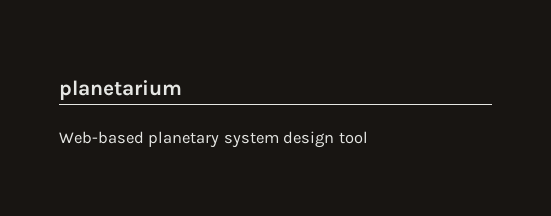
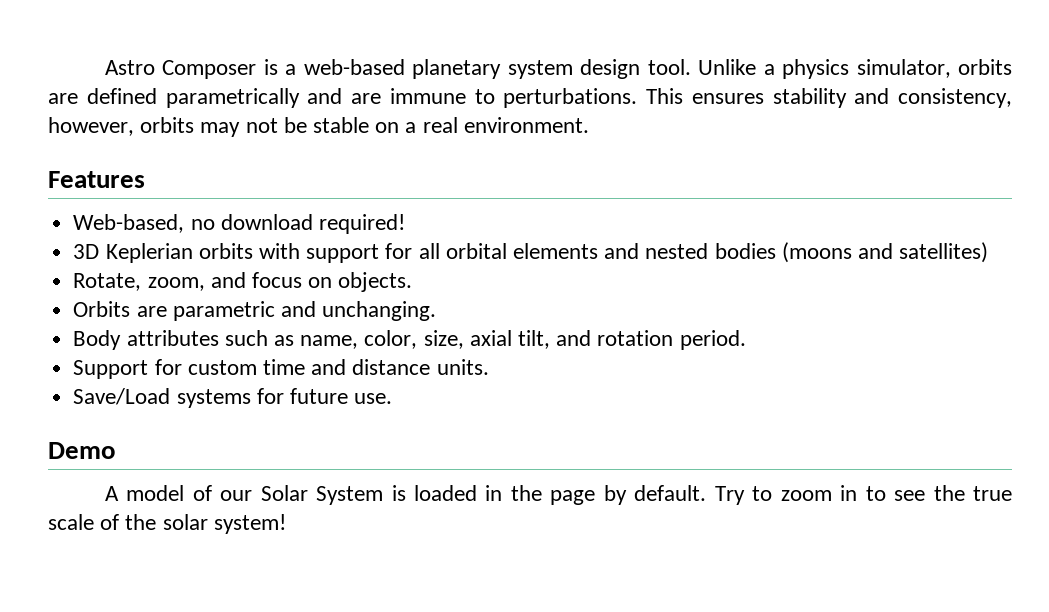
- planetarium
- Web-based planetary system design tool
+ Astro Composer is a web-based planetary system design tool. Unlike a physics simulator, orbits are defined parametrically and are immune to perturbations. This ensures stability and consistency, however, orbits may not be stable on a real environment.
+ Features
+ Web-based, no download required!
+ 3D Keplerian orbits with support for all orbital elements and nested bodies (moons and satellites)
+ Rotate, zoom, and focus on objects.
+ Orbits are parametric and unchanging.
+ Body attributes such as name, color, size, axial tilt, and rotation period.
+ Support for custom time and distance units.
+ Save/Load systems for future use.
+ Demo
+ A model of our Solar System is loaded in the page by default. Try to zoom in to see the true scale of the solar system!

